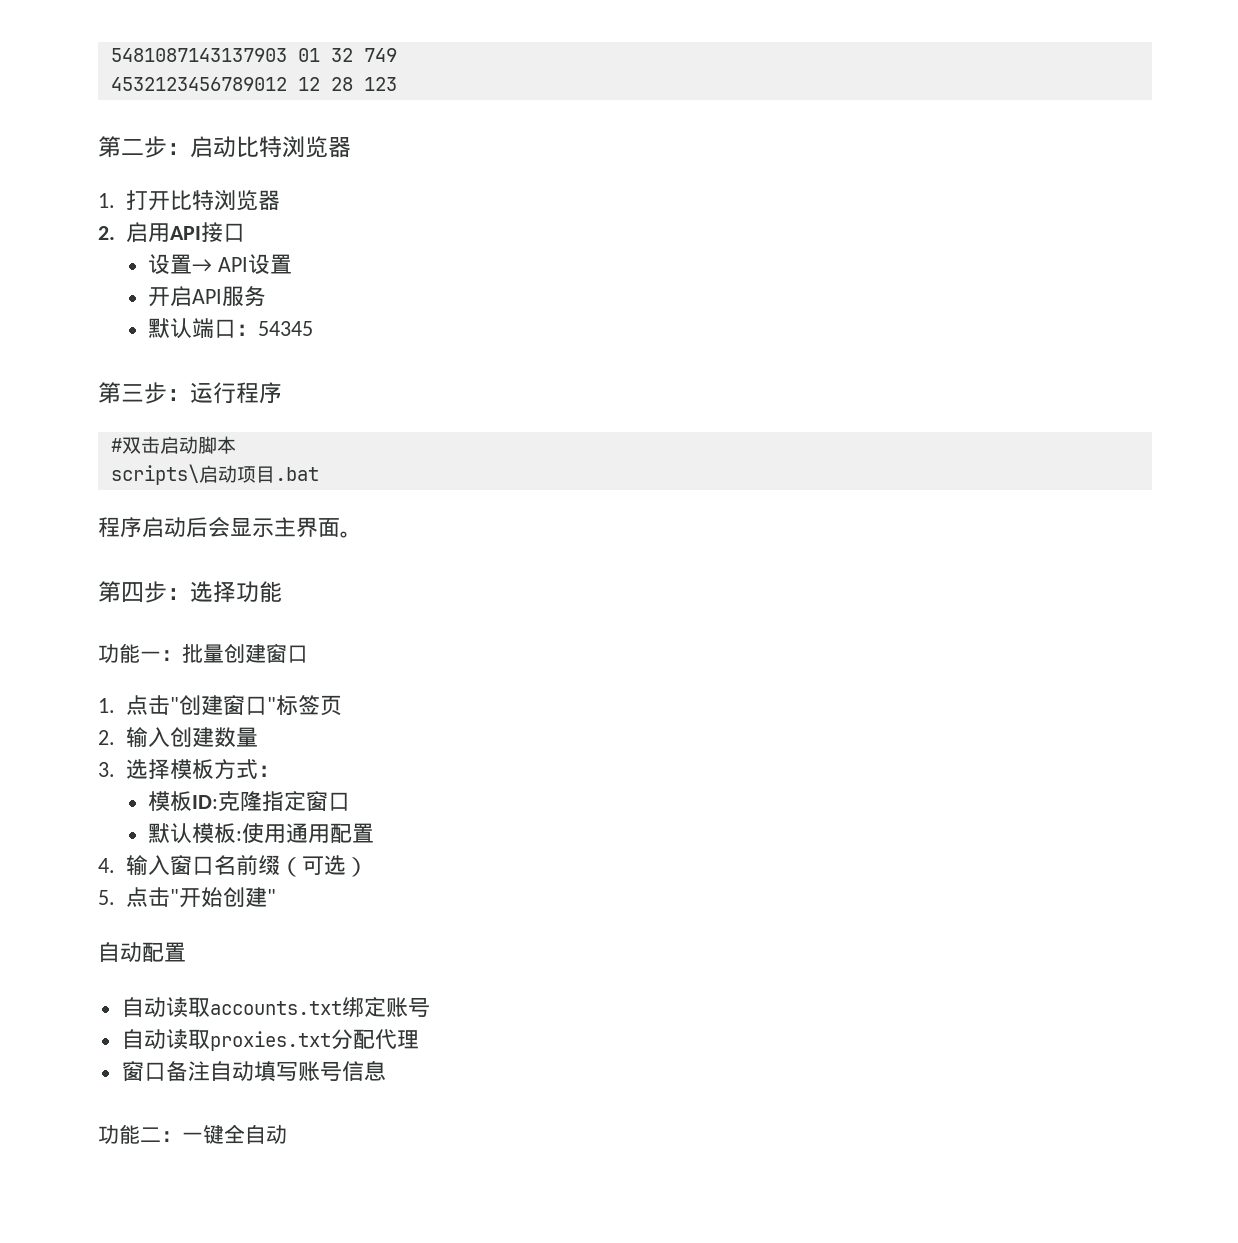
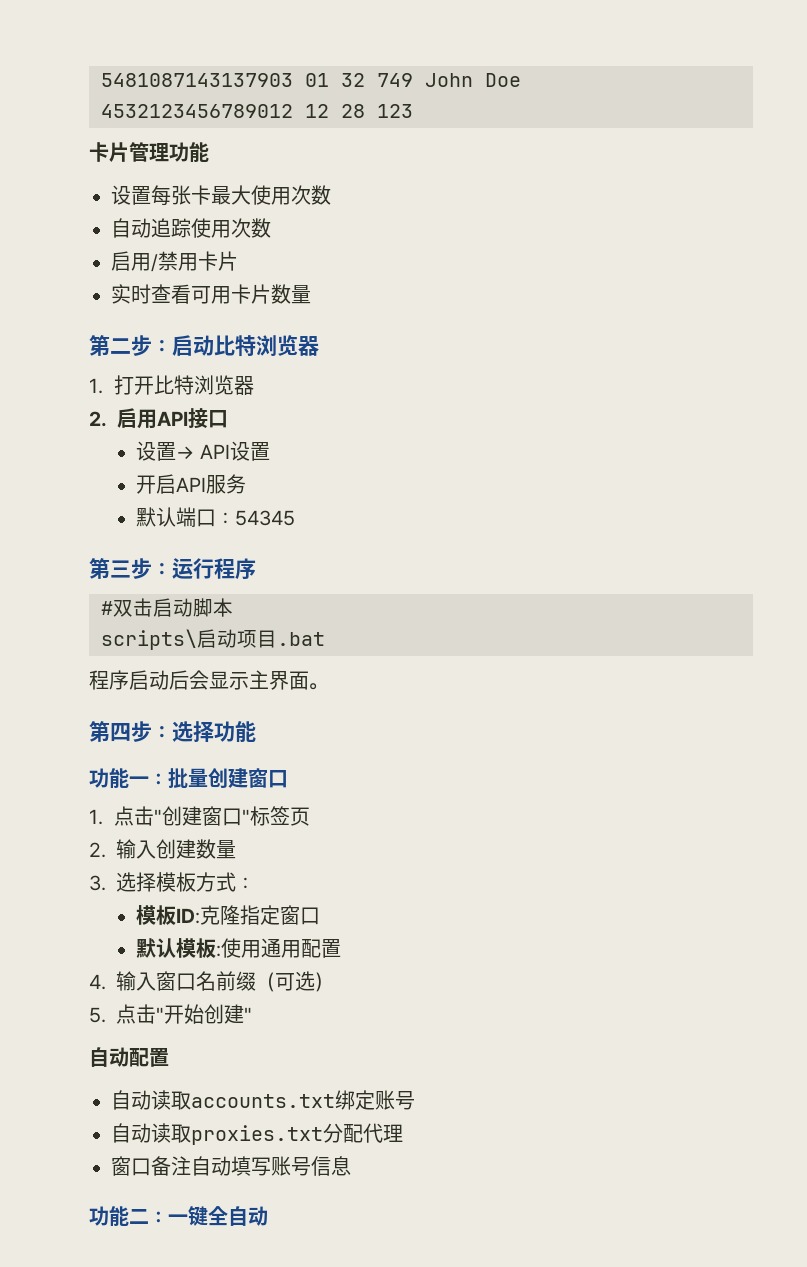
- 5481087143137903 01 32 749
+ 5481087143137903 01 32 749 John Doe
+ 卡片管理功能
+ 设置每张卡最大使用次数
+ 自动追踪使用次数
+ 启用/禁用卡片
+ 实时查看可用卡片数量

